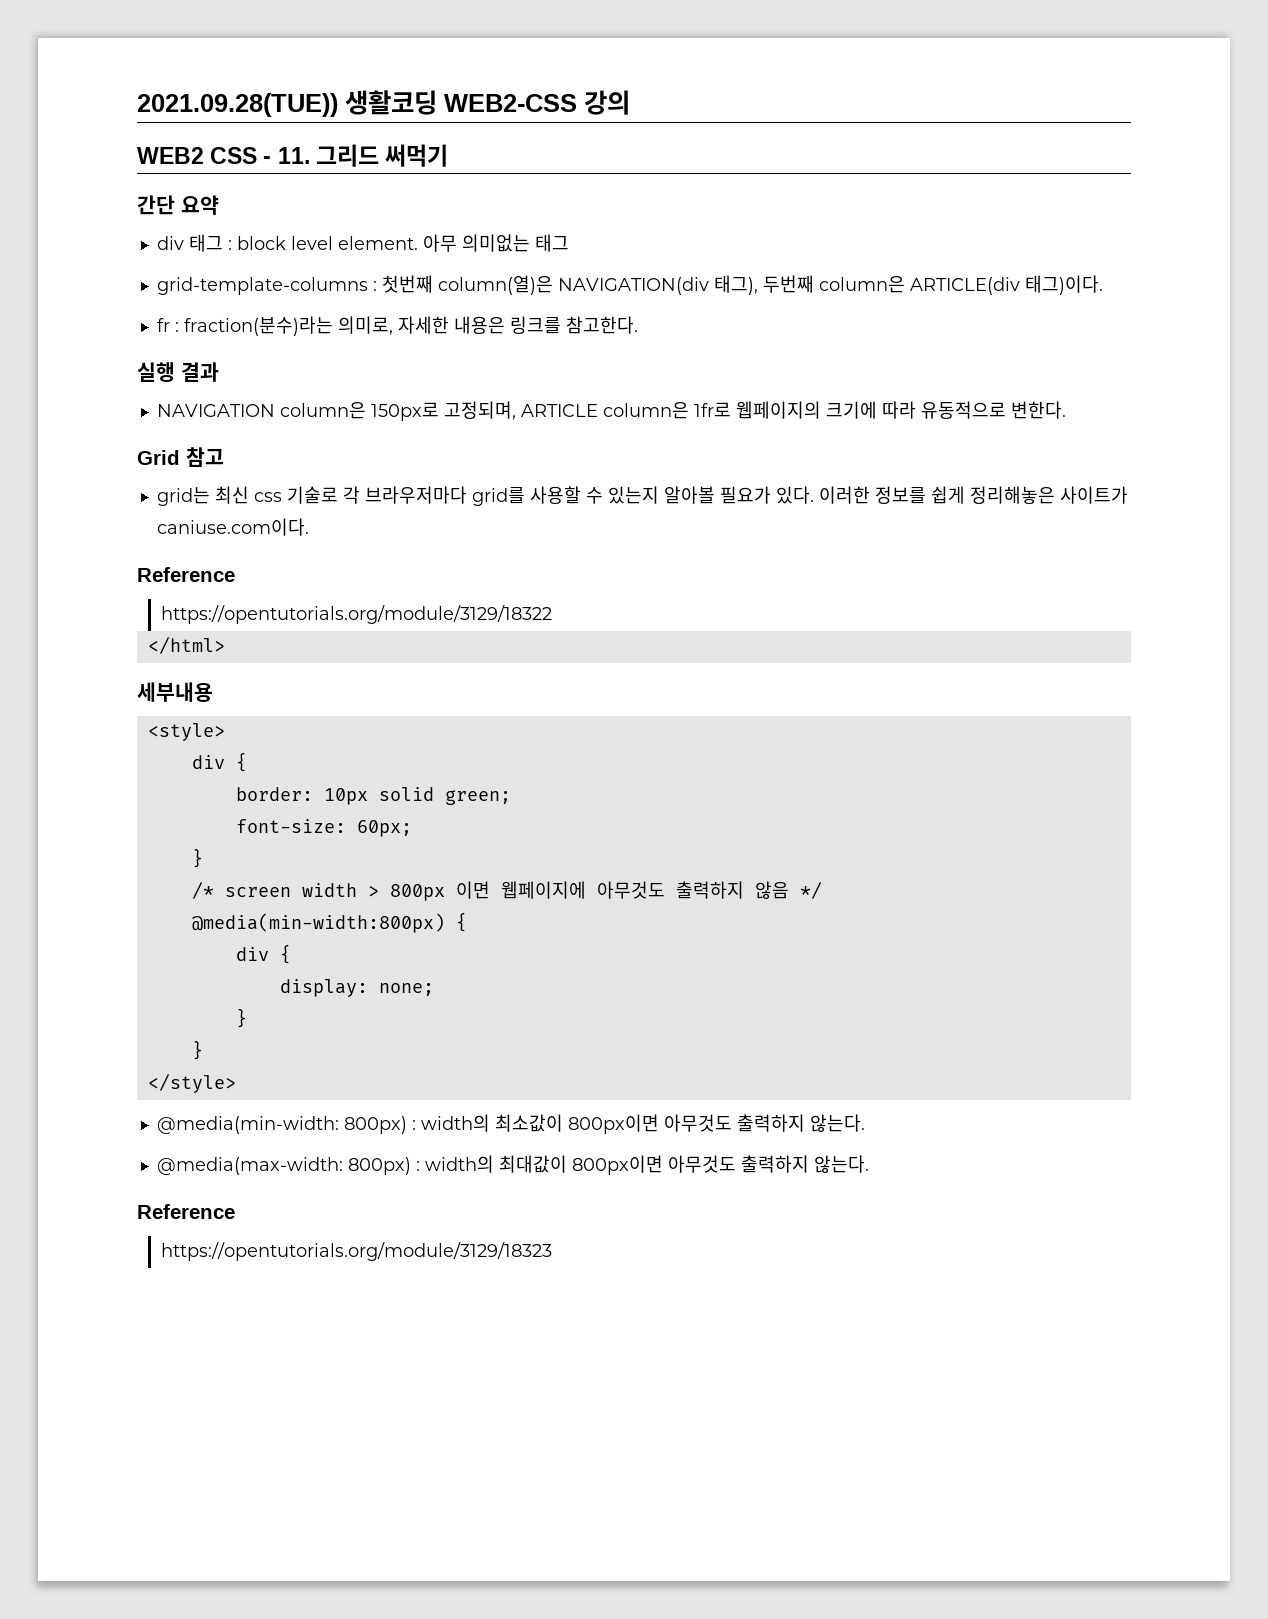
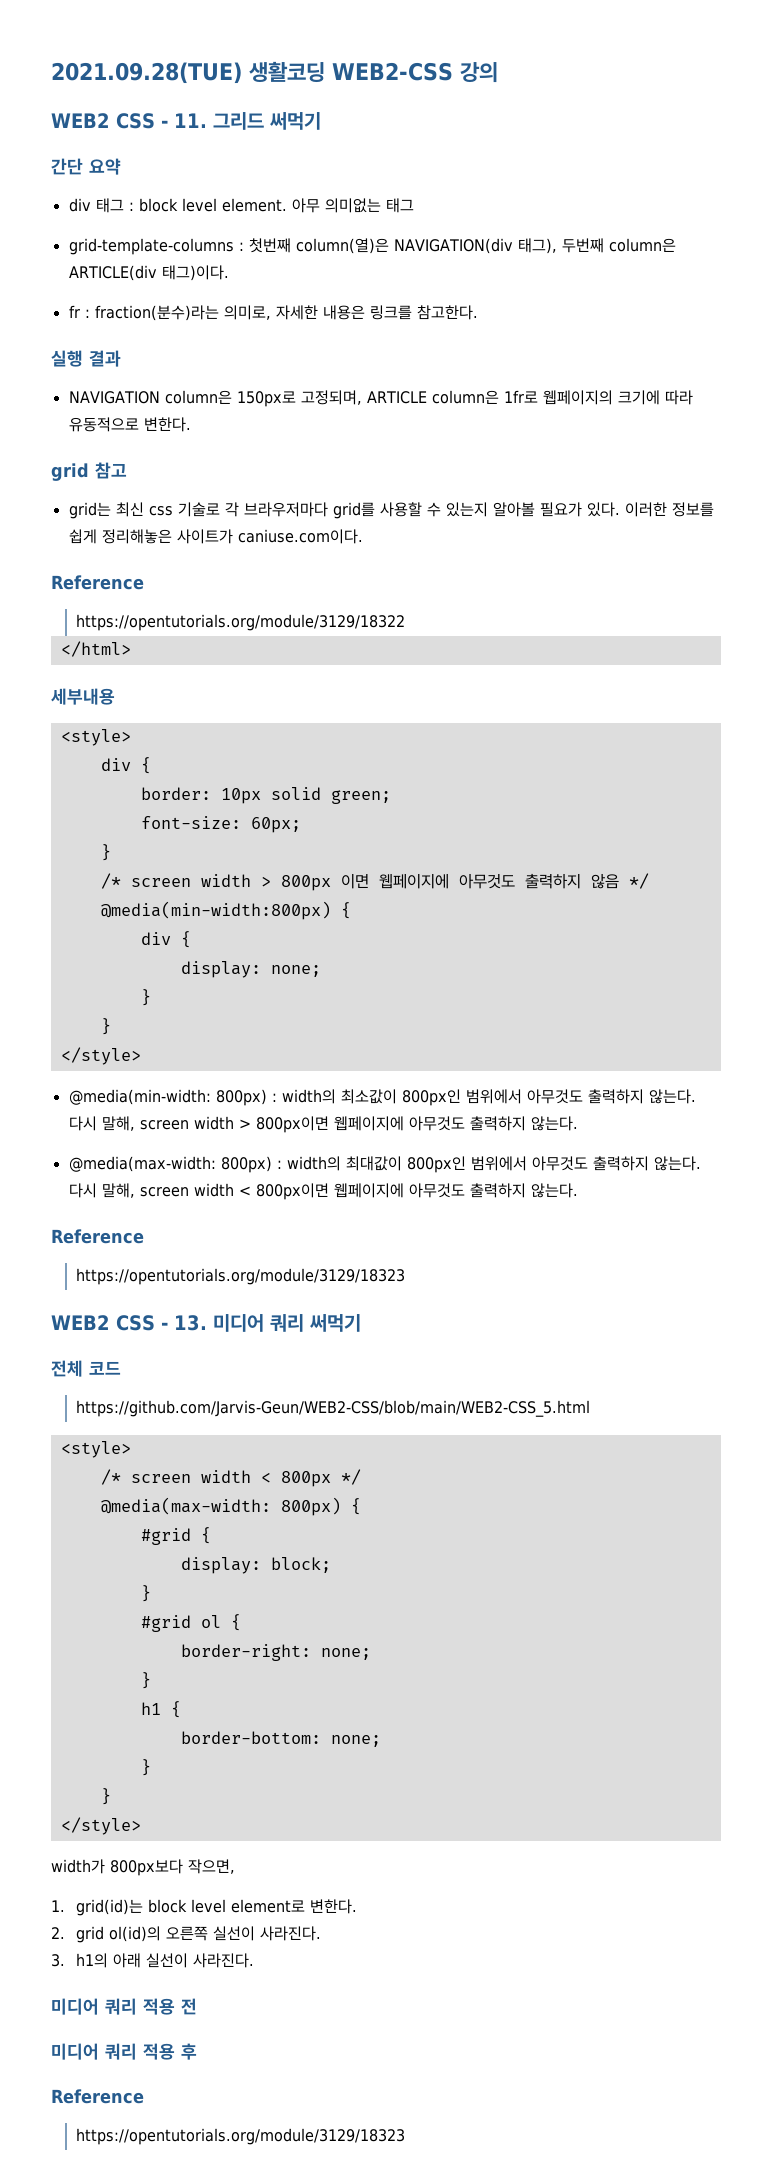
- 2021.09.28(TUE)) 생활코딩 WEB2-CSS 강의
+ 2021.09.28(TUE) 생활코딩 WEB2-CSS 강의
- Grid 참고
+ grid 참고
- @media(min-width: 800px) : width의 최소값이 800px이면 아무것도 출력하지 않는다.
+ @media(min-width: 800px) : width의 최소값이 800px인 범위에서 아무것도 출력하지 않는다. 다시 말해, screen width > 800px이면 웹페이지에 아무것도 출력하지 않는다.
- @media(max-width: 800px) : width의 최대값이 800px이면 아무것도 출력하지 않는다.
+ @media(max-width: 800px) : width의 최대값이 800px인 범위에서 아무것도 출력하지 않는다. 다시 말해, screen width < 800px이면 웹페이지에 아무것도 출력하지 않는다.
+ WEB2 CSS - 13. 미디어 쿼리 써먹기
+ 전체 코드
+ https://github.com/Jarvis-Geun/WEB2-CSS/blob/main/WEB2-CSS_5.html
+ <style>
+ /* screen width < 800px */
+ @media(max-width: 800px) {
+ #grid {
+ display: block;
+ }
+ #grid ol {
+ border-right: none;
+ }
+ h1 {
+ border-bottom: none;
+ }
+ }
+ </style>
+ width가 800px보다 작으면,
+ 1. grid(id)는 block level element로 변한다.
+ 2. grid ol(id)의 오른쪽 실선이 사라진다.
+ 3. h1의 아래 실선이 사라진다.
+ 미디어 쿼리 적용 전
+ 미디어 쿼리 적용 후
+ Reference
+ https://opentutorials.org/module/3129/18323

